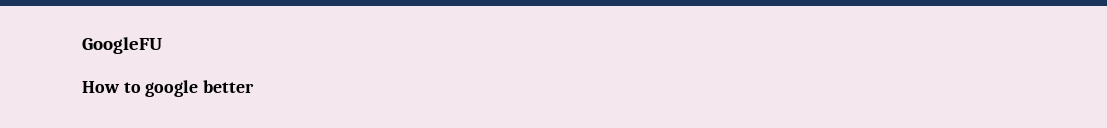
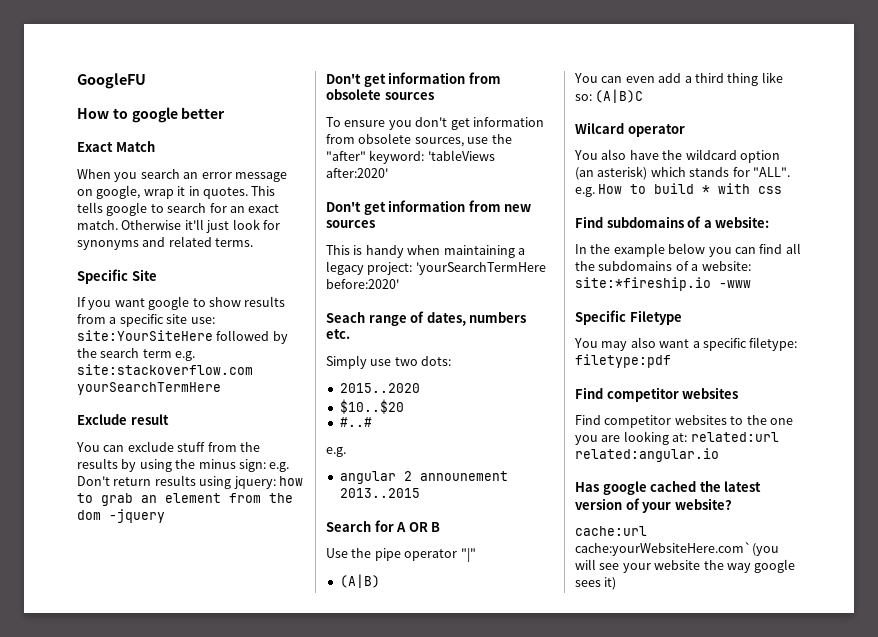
+ Exact Match
+ When you search an error message on google, wrap it in quotes. This tells google to search for an exact match. Otherwise it'll just look for synonyms and related terms.
+ Specific Site
+ If you want google to show results from a specific site use: site:YourSiteHere followed by the search term e.g. site:stackoverflow.com yourSearchTermHere
+ Exclude result
+ You can exclude stuff from the results by using the minus sign: e.g. Don't return results using jquery: how to grab an element from the dom -jquery
+ Don't get information from obsolete sources
+ To ensure you don't get information from obsolete sources, use the "after" keyword: 'tableViews after:2020'
+ Don't get information from new sources
+ This is handy when maintaining a legacy project: 'yourSearchTermHere before:2020'
+ Seach range of dates, numbers etc.
+ Simply use two dots:
+ 2015..2020
+ $10..$20
+ #..#
+ e.g.
+ angular 2 announement 2013..2015
+ Search for A OR B
+ Use the pipe operator "|"
+ (A|B)
+ You can even add a third thing like so: (A|B)C
+ Wilcard operator
+ You also have the wildcard option (an asterisk) which stands for "ALL". e.g. How to build * with css
+ Find subdomains of a website:
+ In the example below you can find all the subdomains of a website: site:*fireship.io -www
+ Specific Filetype
+ You may also want a specific filetype: filetype:pdf
+ Find competitor websites
+ Find competitor websites to the one you are looking at: related:url related:angular.io
+ Has google cached the latest version of your website?
+ cache:url cache:yourWebsiteHere.com`(you will see your website the way google sees it)

